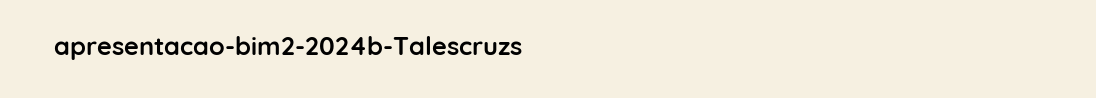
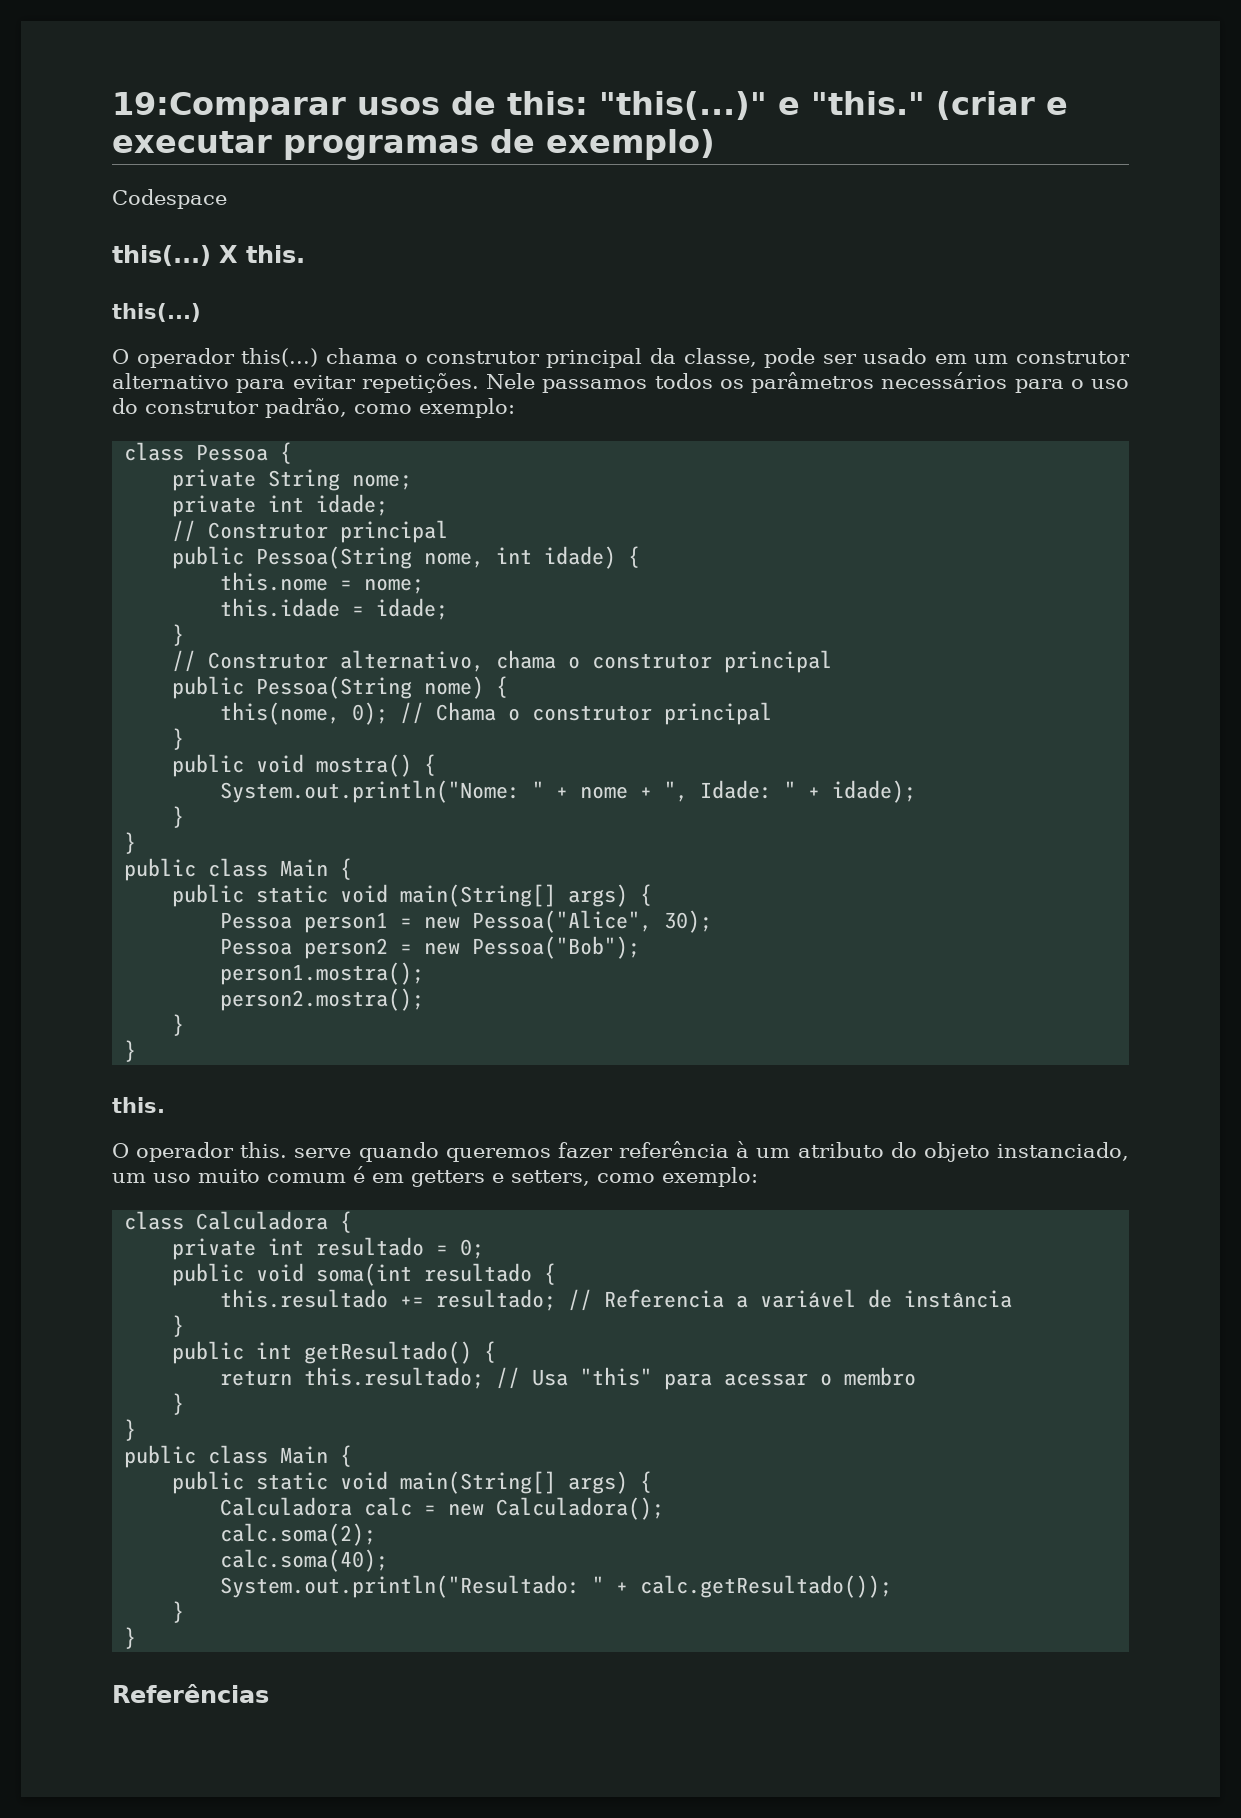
- apresentacao-bim2-2024b-Talescruzs
+ 19:Comparar usos de this: "this(...)" e "this." (criar e executar programas de exemplo)
+ Codespace
+ this(...) X this.
+ this(...)
+ O operador this(...) chama o construtor principal da classe, pode ser usado em um construtor alternativo para evitar repetições. Nele passamos todos os parâmetros necessários para o uso do construtor padrão, como exemplo:
+ class Pessoa {
+ private String nome;
+ private int idade;
+ // Construtor principal
+ public Pessoa(String nome, int idade) {
+ this.nome = nome;
+ this.idade = idade;
+ }
+ // Construtor alternativo, chama o construtor principal
+ public Pessoa(String nome) {
+ this(nome, 0); // Chama o construtor principal
+ }
+ public void mostra() {
+ System.out.println("Nome: " + nome + ", Idade: " + idade);
+ }
+ }
+ public class Main {
+ public static void main(String[] args) {
+ Pessoa person1 = new Pessoa("Alice", 30);
+ Pessoa person2 = new Pessoa("Bob");
+ person1.mostra();
+ person2.mostra();
+ }
+ }
+ this.
+ O operador this. serve quando queremos fazer referência à um atributo do objeto instanciado, um uso muito comum é em getters e setters, como exemplo:
+ class Calculadora {
+ private int resultado = 0;
+ public void soma(int resultado {
+ this.resultado += resultado; // Referencia a variável de instância
+ }
+ public int getResultado() {
+ return this.resultado; // Usa "this" para acessar o membro
+ }
+ }
+ public class Main {
+ public static void main(String[] args) {
+ Calculadora calc = new Calculadora();
+ calc.soma(2);
+ calc.soma(40);
+ System.out.println("Resultado: " + calc.getResultado());
+ }
+ }
+ Referências

